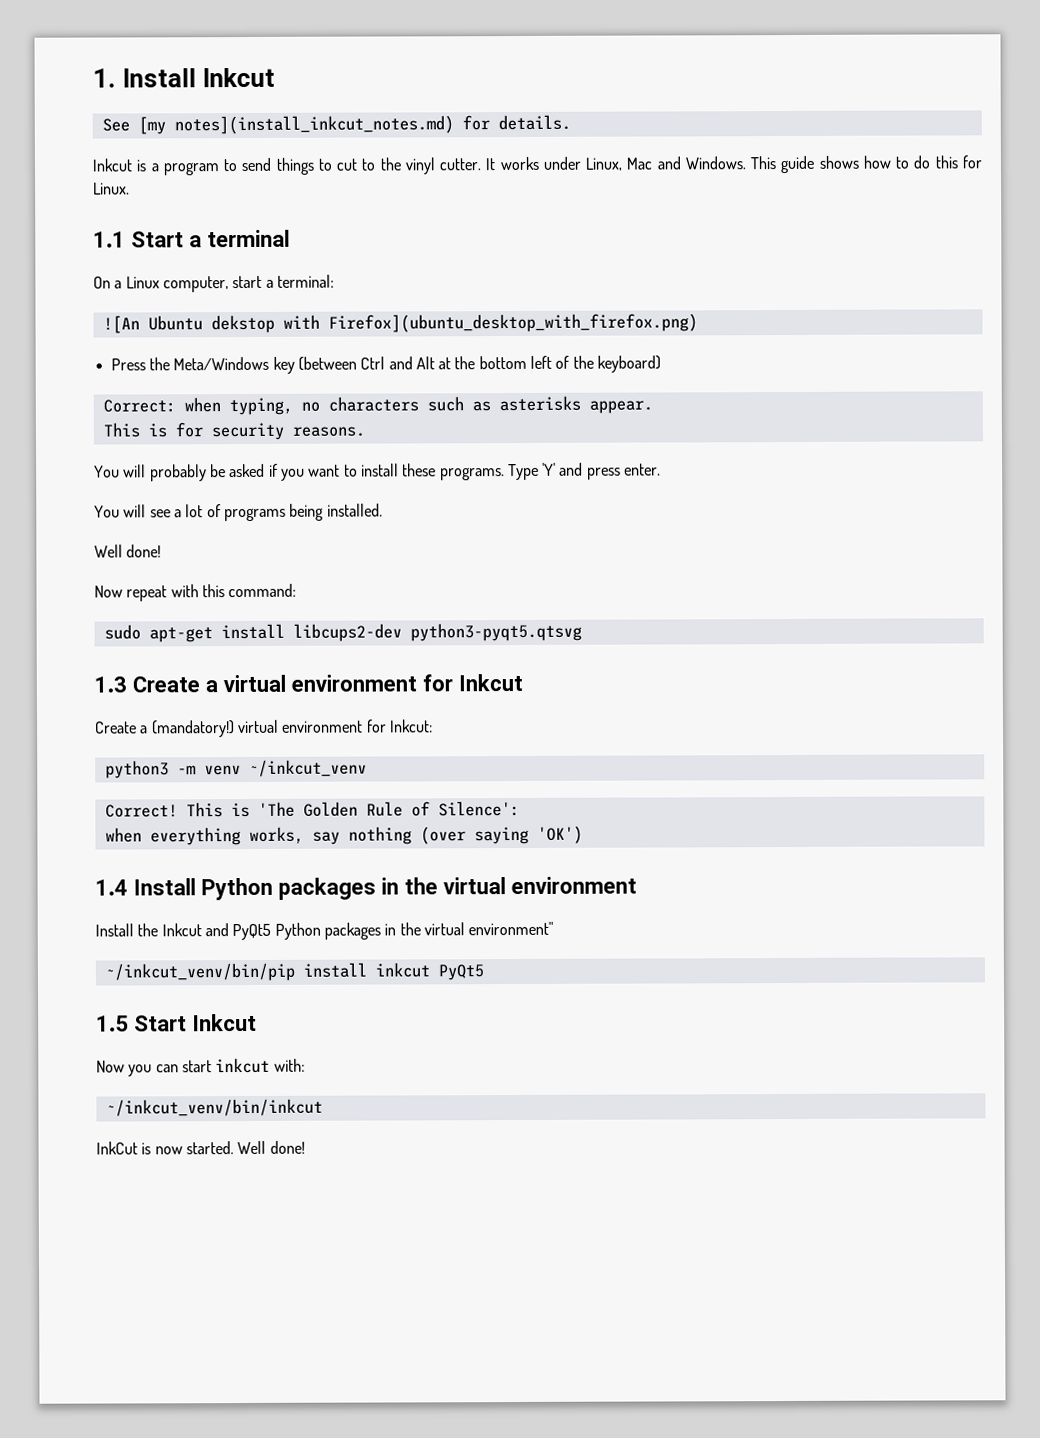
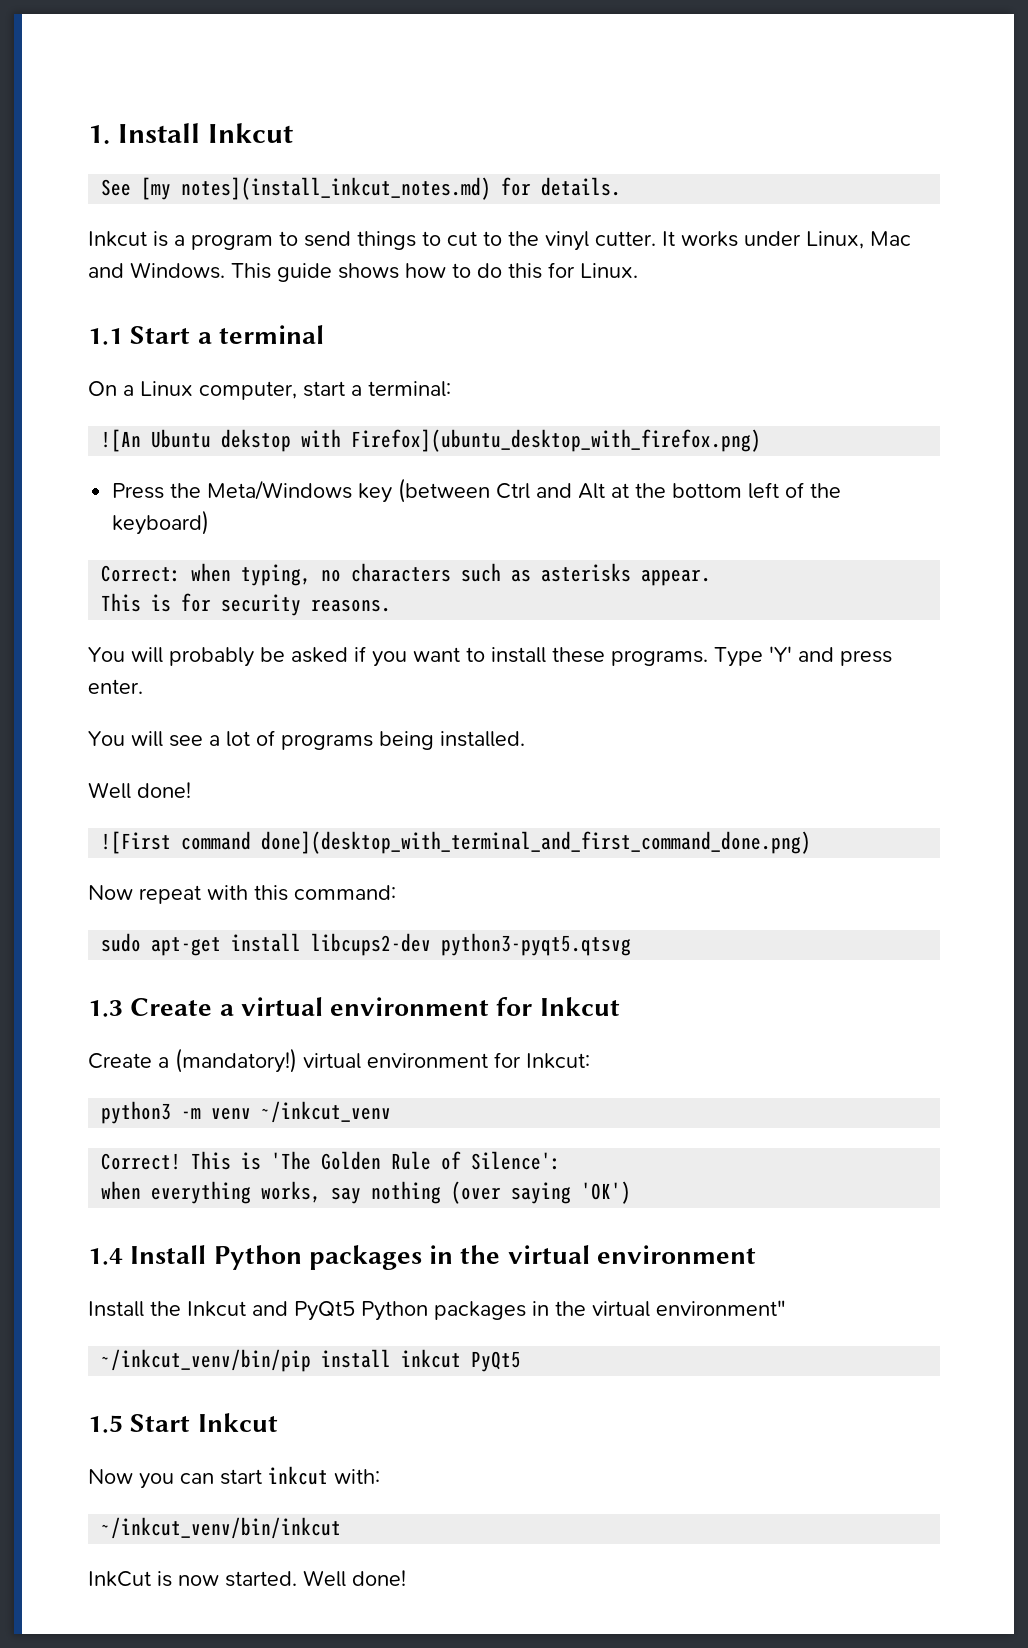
+ ![First command done](desktop_with_terminal_and_first_command_done.png)

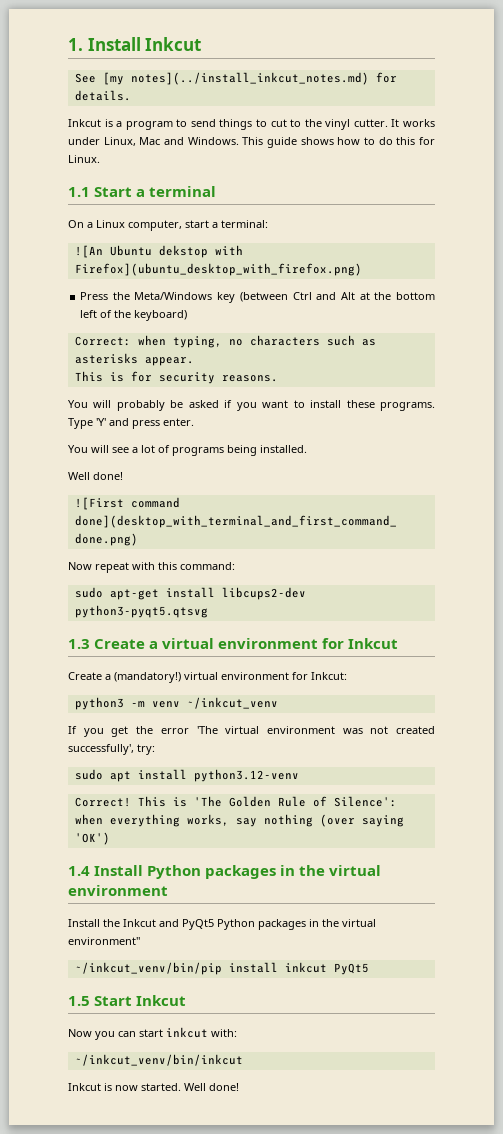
- See [my notes](install_inkcut_notes.md) for details.
+ See [my notes](../install_inkcut_notes.md) for details.
+ If you get the error 'The virtual environment was not created successfully', try:
+ sudo apt install python3.12-venv
- InkCut is now started.
+ Inkcut is now started.

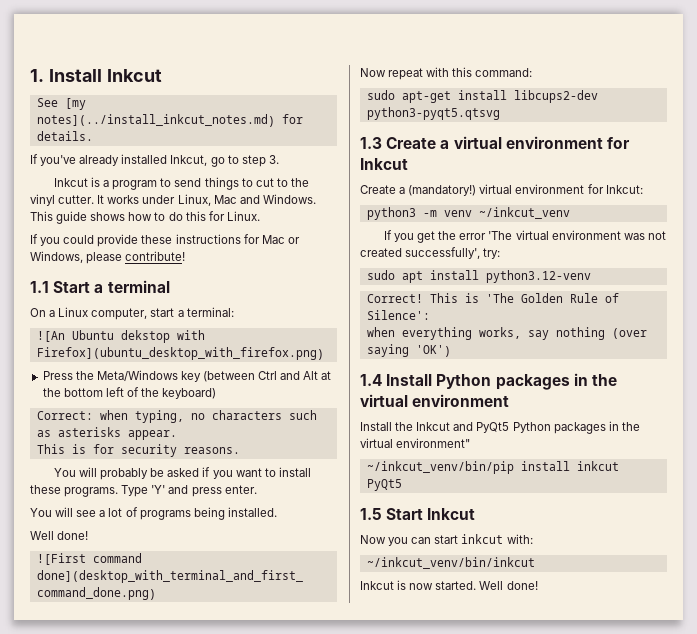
+ If you've already installed Inkcut, go to step 3.
+ If you could provide these instructions for Mac or Windows, please contribute!

